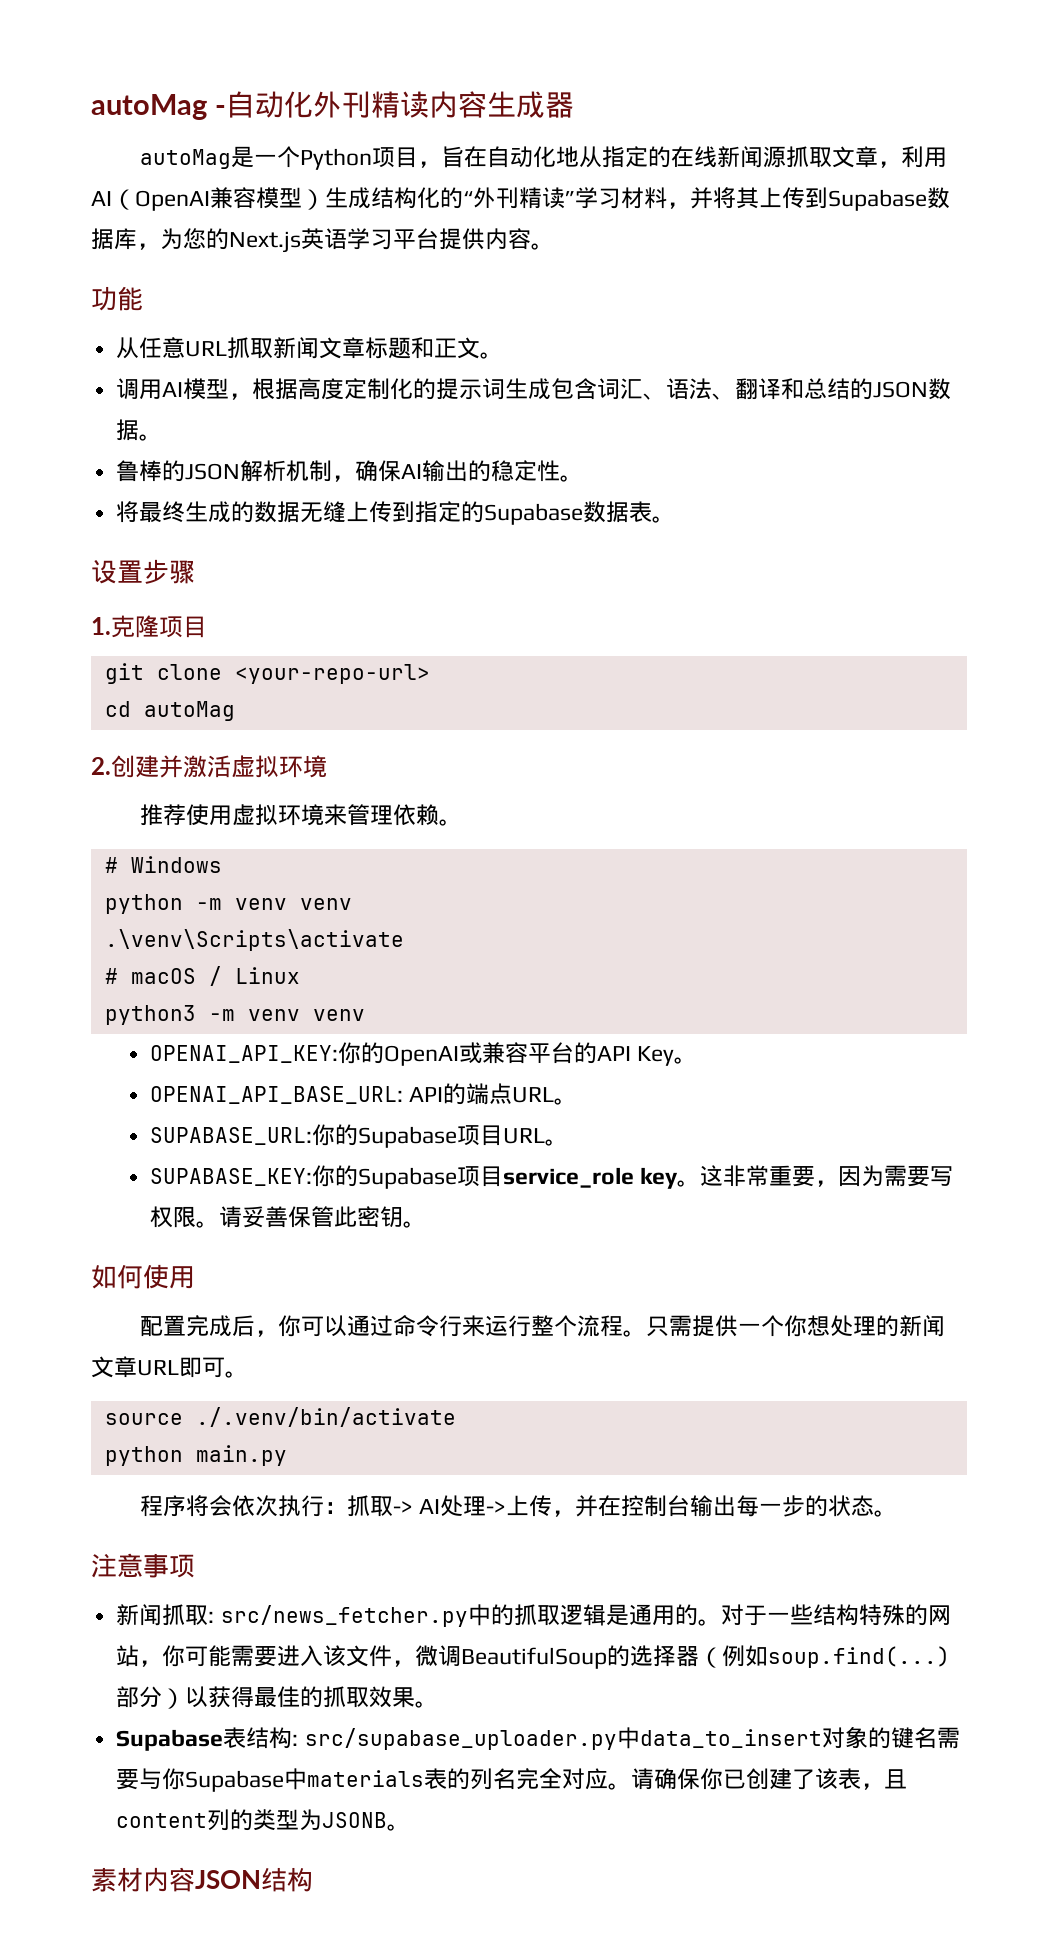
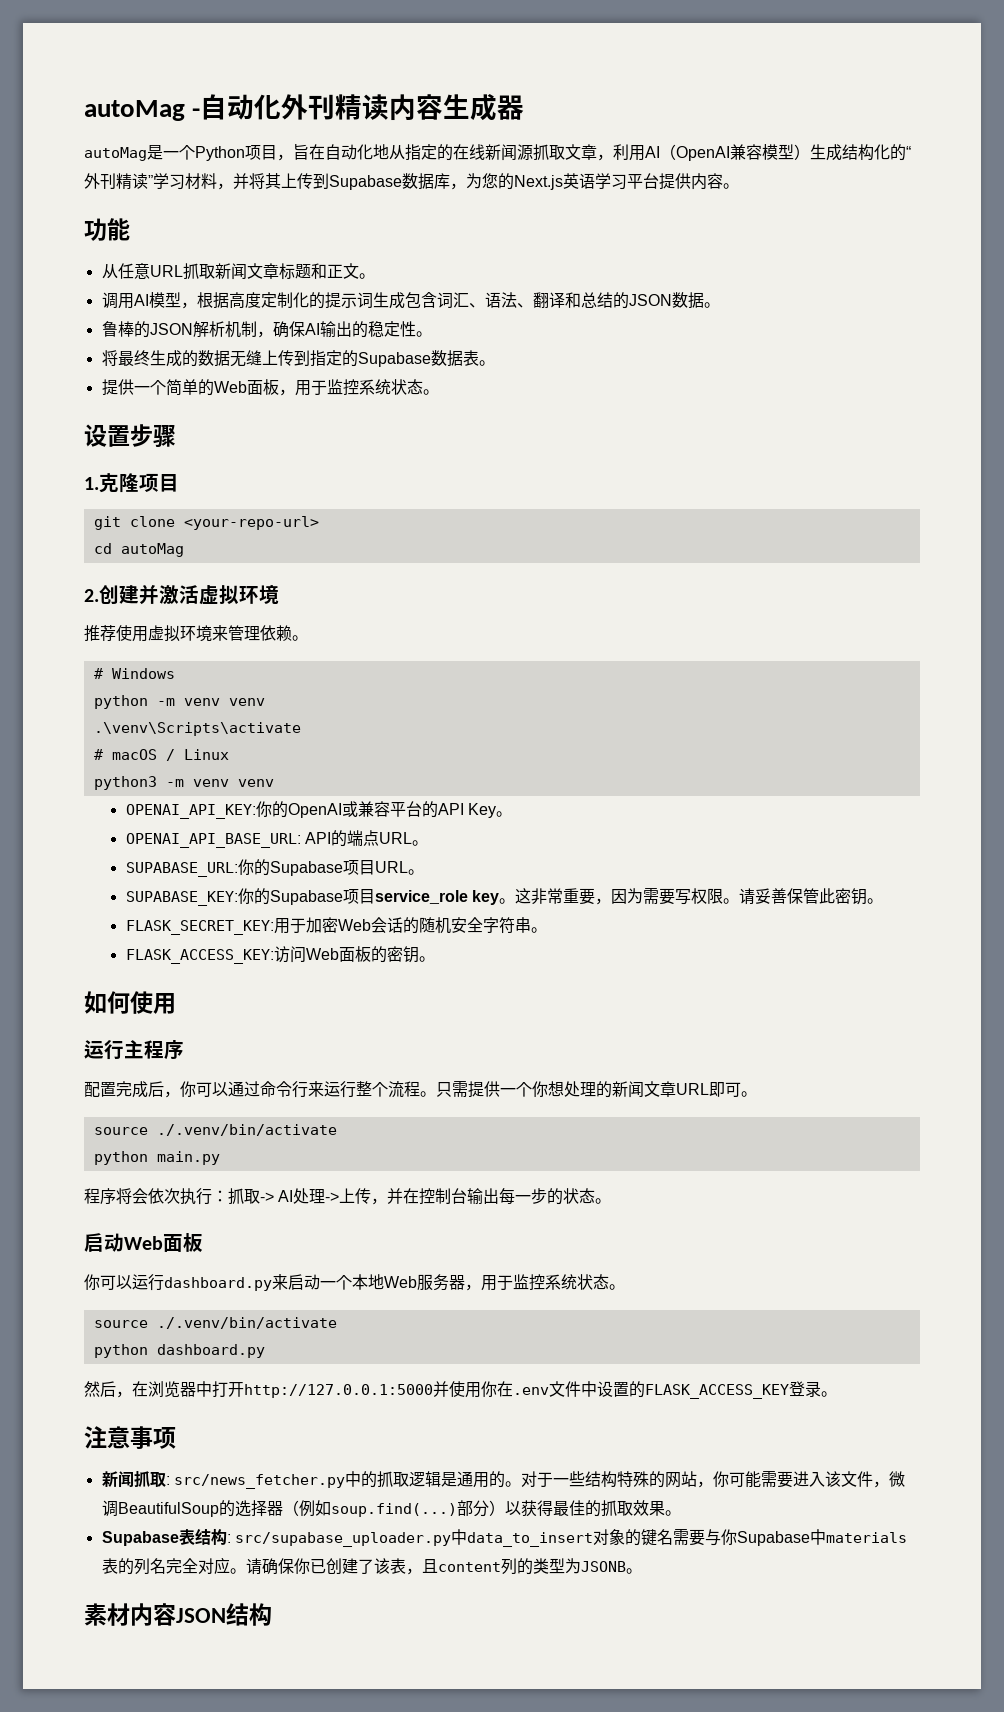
+ 提供一个简单的Web面板，用于监控系统状态。
+ FLASK_SECRET_KEY:用于加密Web会话的随机安全字符串。
+ FLASK_ACCESS_KEY:访问Web面板的密钥。
+ 运行主程序
+ 启动Web面板
+ 你可以运行dashboard.py来启动一个本地Web服务器，用于监控系统状态。
+ source ./.venv/bin/activate
+ python dashboard.py
+ 然后，在浏览器中打开http://127.0.0.1:5000并使用你在.env文件中设置的FLASK_ACCESS_KEY登录。

